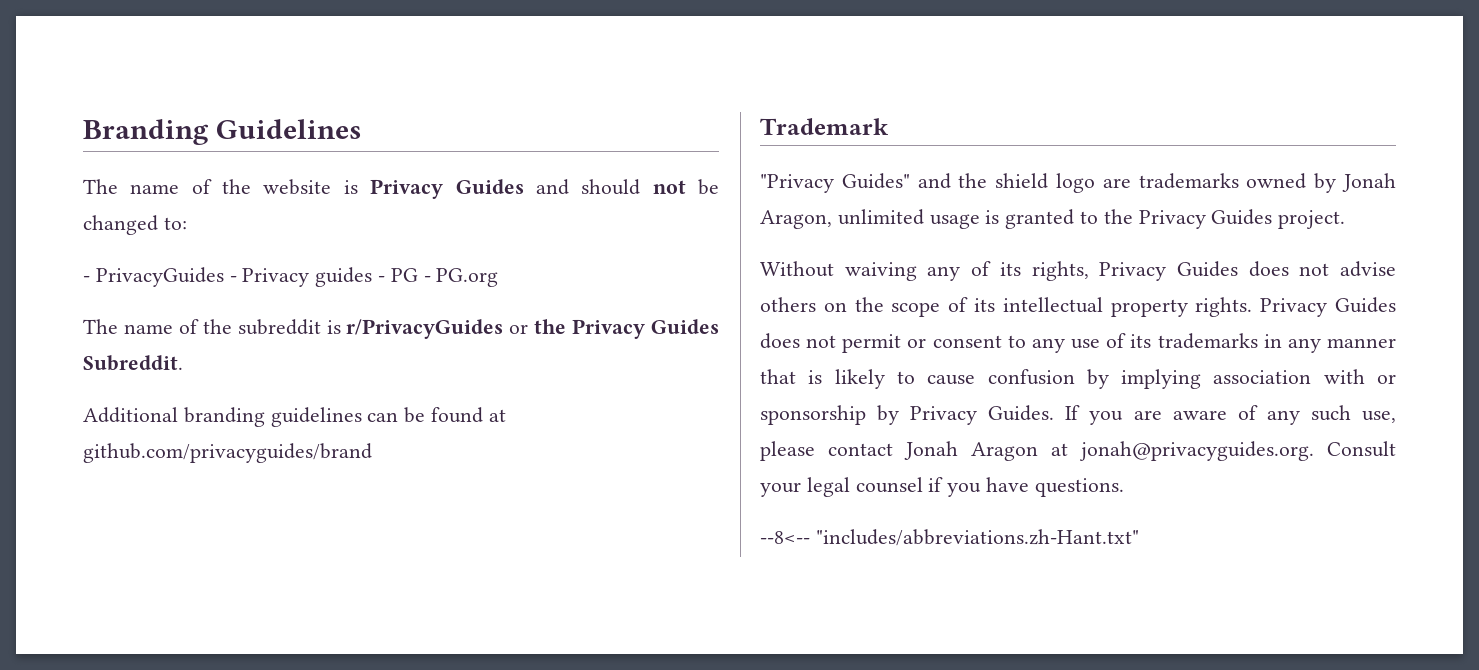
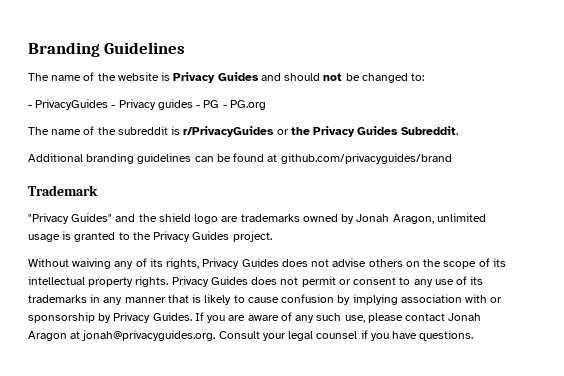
- --8<-- "includes/abbreviations.zh-Hant.txt"

